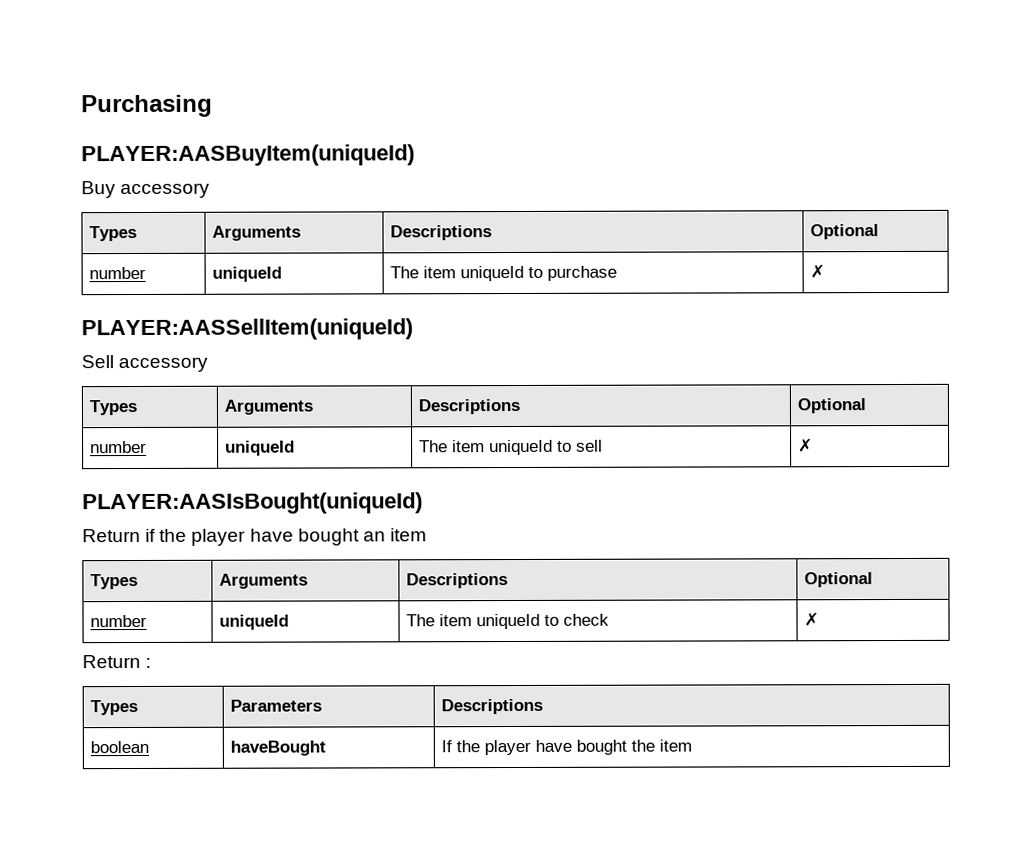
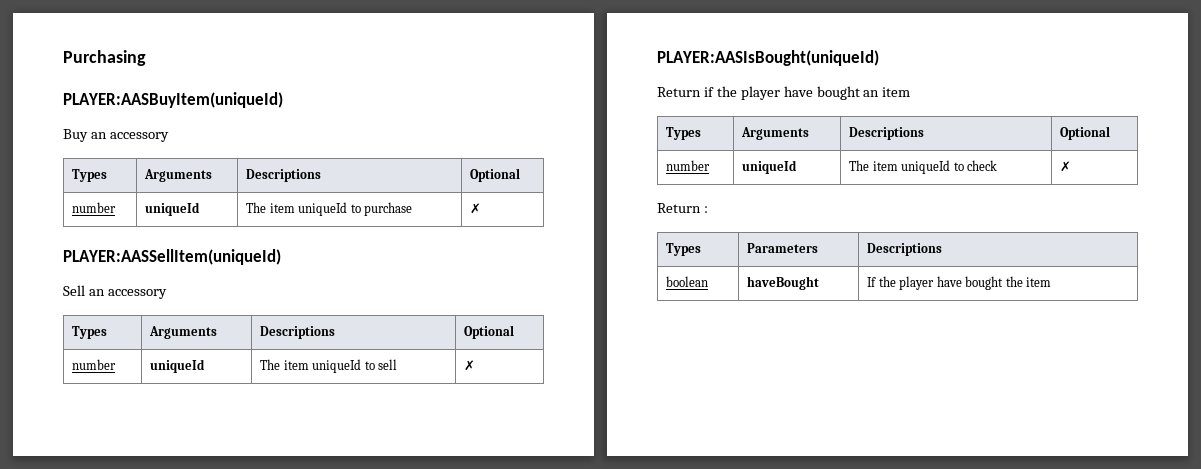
- Buy accessory
+ Buy an accessory
- Sell accessory
+ Sell an accessory

